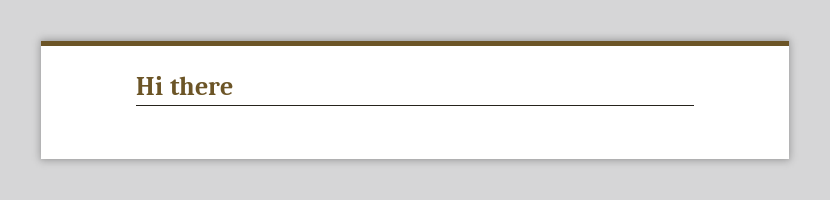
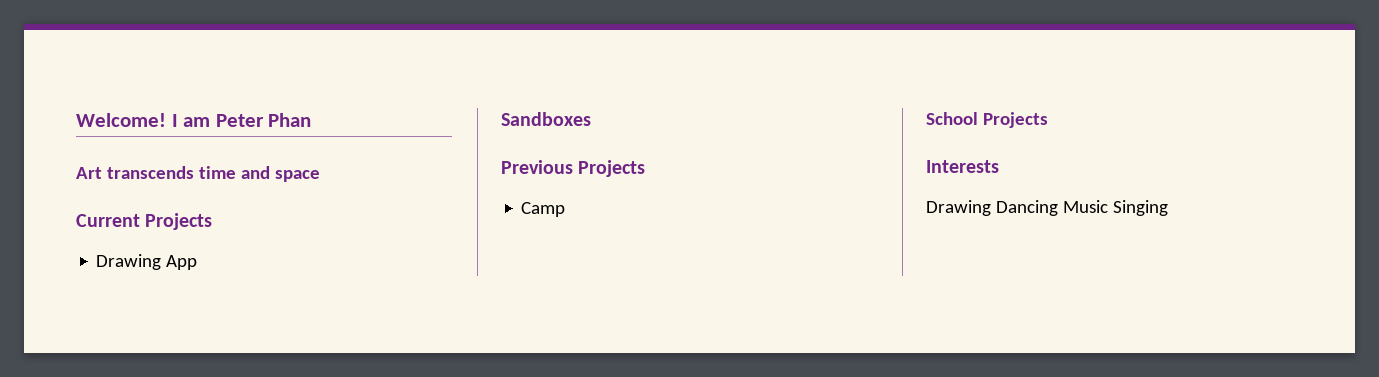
- Hi there
+ Welcome! I am Peter Phan
+ Art transcends time and space
+ Current Projects
+ Drawing App
+ Sandboxes
+ Previous Projects
+ Camp
+ School Projects
+ Interests
+ Drawing Dancing Music Singing

